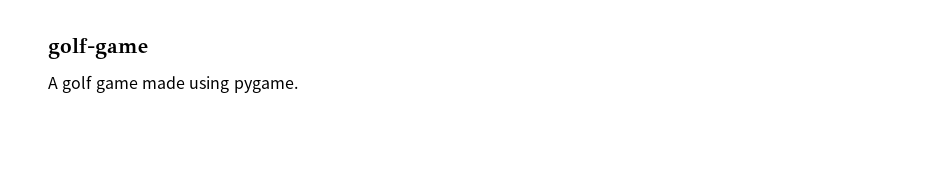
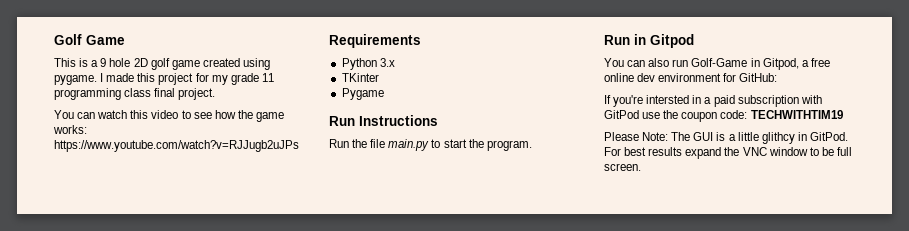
- golf-game
- A golf game made using pygame.
+ Golf Game
+ This is a 9 hole 2D golf game created using pygame.
+ I made this project for my grade 11 programming class final project.
+ You can watch this video to see how the game works: https://www.youtube.com/watch?v=RJJugb2uJPs
+ Requirements
+ Python 3.x
+ TKinter
+ Pygame
+ Run Instructions
+ Run the file main.py to start the program.
+ Run in Gitpod
+ You can also run Golf-Game in Gitpod, a free online dev environment for GitHub:
+ If you're intersted in a paid subscription with GitPod use the coupon code: TECHWITHTIM19
+ Please Note: The GUI is a little glithcy in GitPod. For best results expand the VNC window to be full screen.

